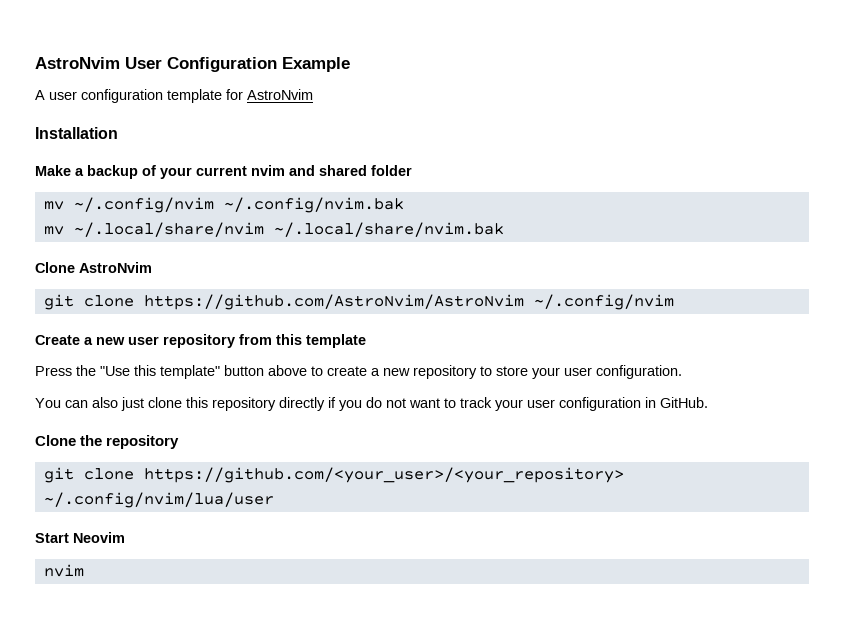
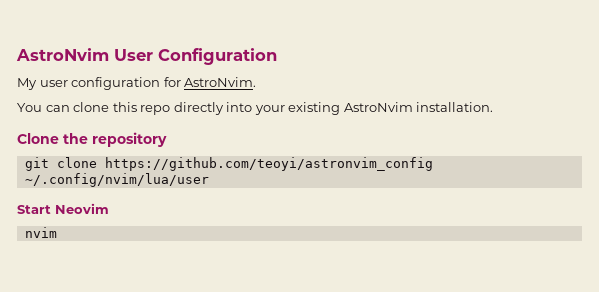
- AstroNvim User Configuration Example
- A user configuration template for AstroNvim
- Installation
- Make a backup of your current nvim and shared folder
- mv ~/.config/nvim ~/.config/nvim.bak
- mv ~/.local/share/nvim ~/.local/share/nvim.bak
- Clone AstroNvim
- git clone https://github.com/AstroNvim/AstroNvim ~/.config/nvim
- Create a new user repository from this template
- Press the "Use this template" button above to create a new repository to store your user configuration.
- You can also just clone this repository directly if you do not want to track your user configuration in GitHub.
+ AstroNvim User Configuration
+ My user configuration for AstroNvim.
+ You can clone this repo directly into your existing AstroNvim installation.
- git clone https://github.com/<your_user>/<your_repository> ~/.config/nvim/lua/user
+ git clone https://github.com/teoyi/astronvim_config ~/.config/nvim/lua/user

